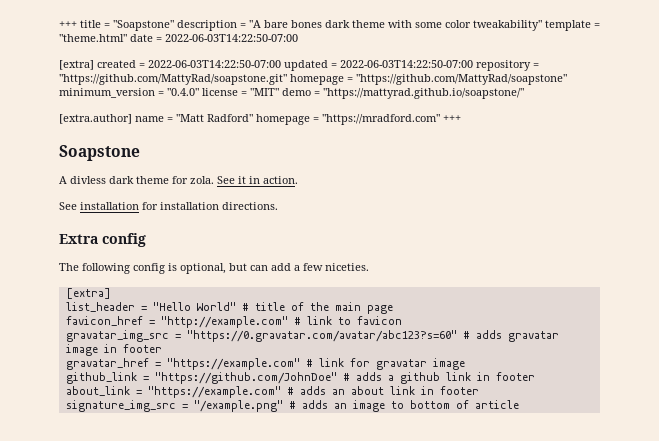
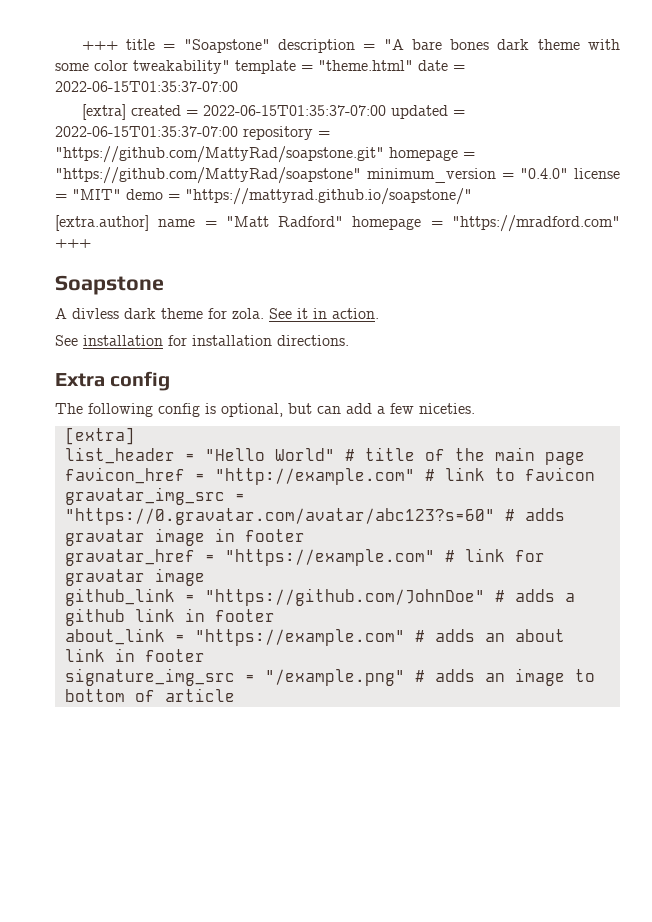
- +++ title = "Soapstone" description = "A bare bones dark theme with some color tweakability" template = "theme.html" date = 2022-06-03T14:22:50-07:00
+ +++ title = "Soapstone" description = "A bare bones dark theme with some color tweakability" template = "theme.html" date = 2022-06-15T01:35:37-07:00
- [extra] created = 2022-06-03T14:22:50-07:00 updated = 2022-06-03T14:22:50-07:00 repository = "https://github.com/MattyRad/soapstone.git" homepage = "https://github.com/MattyRad/soapstone" minimum_version = "0.4.0" license = "MIT" demo = "https://mattyrad.github.io/soapstone/"
+ [extra] created = 2022-06-15T01:35:37-07:00 updated = 2022-06-15T01:35:37-07:00 repository = "https://github.com/MattyRad/soapstone.git" homepage = "https://github.com/MattyRad/soapstone" minimum_version = "0.4.0" license = "MIT" demo = "https://mattyrad.github.io/soapstone/"

